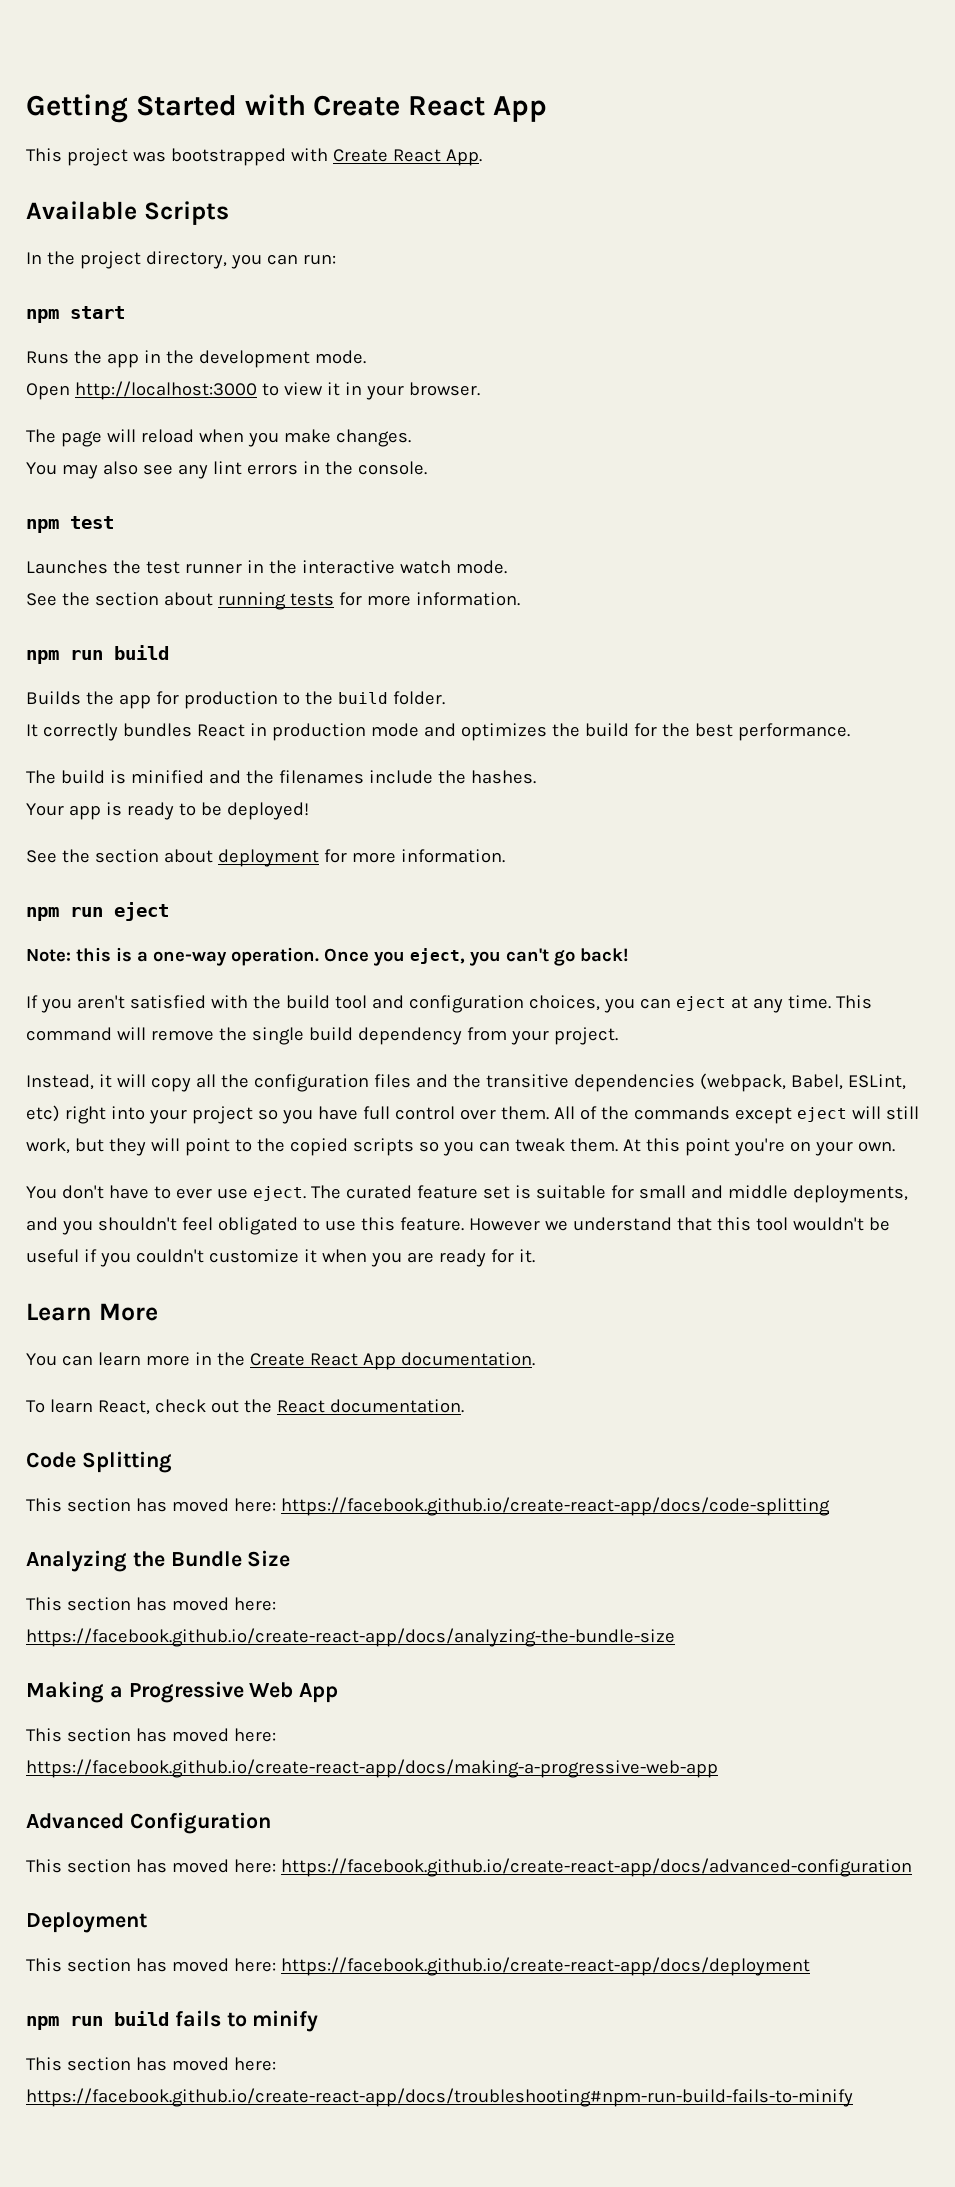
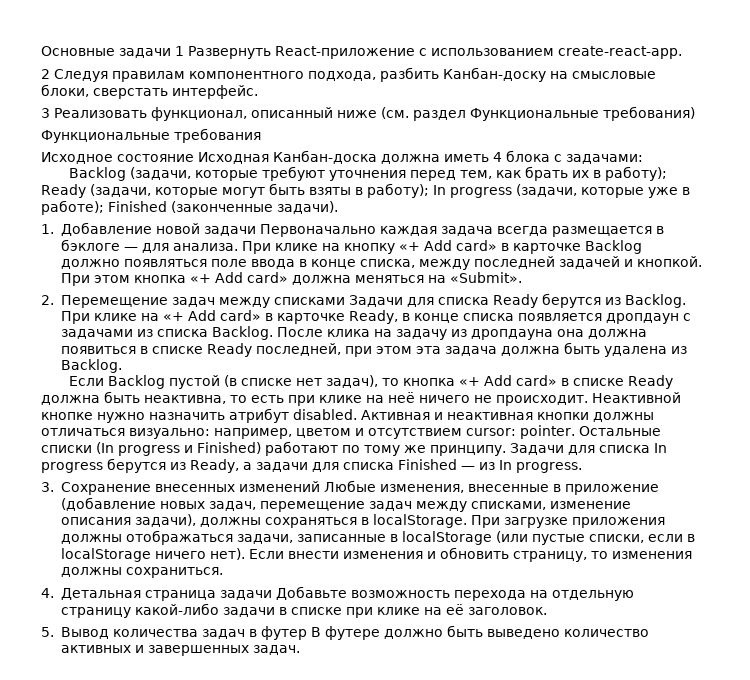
- Getting Started with Create React App
- This project was bootstrapped with Create React App.
- Available Scripts
- In the project directory, you can run:
- npm start
- Runs the app in the development mode.
- Open http://localhost:3000 to view it in your browser.
- The page will reload when you make changes.
- You may also see any lint errors in the console.
- npm test
- Launches the test runner in the interactive watch mode.
- See the section about running tests for more information.
- npm run build
- Builds the app for production to the build folder.
- It correctly bundles React in production mode and optimizes the build for the best performance.
- The build is minified and the filenames include the hashes.
- Your app is ready to be deployed!
- See the section about deployment for more information.
- npm run eject
- Note: this is a one-way operation. Once you eject, you can't go back!
- If you aren't satisfied with the build tool and configuration choices, you can eject at any time. This command will remove the single build dependency from your project.
- Instead, it will copy all the configuration files and the transitive dependencies (webpack, Babel, ESLint, etc) right into your project so you have full control over them. All of the commands except eject will still work, but they will point to the copied scripts so you can tweak them. At this point you're on your own.
- You don't have to ever use eject. The curated feature set is suitable for small and middle deployments, and you shouldn't feel obligated to use this feature. However we understand that this tool wouldn't be useful if you couldn't customize it when you are ready for it.
- Learn More
- You can learn more in the Create React App documentation.
- To learn React, check out the React documentation.
- Code Splitting
- This section has moved here: https://facebook.github.io/create-react-app/docs/code-splitting
- Analyzing the Bundle Size
- This section has moved here: https://facebook.github.io/create-react-app/docs/analyzing-the-bundle-size
- Making a Progressive Web App
- This section has moved here: https://facebook.github.io/create-react-app/docs/making-a-progressive-web-app
- Advanced Configuration
- This section has moved here: https://facebook.github.io/create-react-app/docs/advanced-configuration
- Deployment
- This section has moved here: https://facebook.github.io/create-react-app/docs/deployment
- npm run build fails to minify
- This section has moved here: https://facebook.github.io/create-react-app/docs/troubleshooting#npm-run-build-fails-to-minify
+ Основные задачи 1 Развернуть React-приложение с использованием create-react-app.
+ 2 Следуя правилам компонентного подхода, разбить Канбан-доску на смысловые блоки, сверстать интерфейс.
+ 3 Реализовать функционал, описанный ниже (см. раздел Функциональные требования)
+ Функциональные требования
+ Исходное состояние Исходная Канбан-доска должна иметь 4 блока с задачами:
+ Backlog (задачи, которые требуют уточнения перед тем, как брать их в работу); Ready (задачи, которые могут быть взяты в работу); In progress (задачи, которые уже в работе); Finished (законченные задачи).
+ 1. Добавление новой задачи Первоначально каждая задача всегда размещается в бэклоге — для анализа. При клике на кнопку «+ Add card» в карточке Backlog должно появляться поле ввода в конце списка, между последней задачей и кнопкой. При этом кнопка «+ Add card» должна меняться на «Submit».
+ 2. Перемещение задач между списками Задачи для списка Ready берутся из Backlog. При клике на «+ Add card» в карточке Ready, в конце списка появляется дропдаун с задачами из списка Backlog. После клика на задачу из дропдауна она должна появиться в списке Ready последней, при этом эта задача должна быть удалена из Backlog.
+ Если Backlog пустой (в списке нет задач), то кнопка «+ Add card» в списке Ready должна быть неактивна, то есть при клике на неё ничего не происходит. Неактивной кнопке нужно назначить атрибут disabled. Активная и неактивная кнопки должны отличаться визуально: например, цветом и отсутствием cursor: pointer. Остальные списки (In progress и Finished) работают по тому же принципу. Задачи для списка In progress берутся из Ready, а задачи для списка Finished — из In progress.
+ 3. Сохранение внесенных изменений Любые изменения, внесенные в приложение (добавление новых задач, перемещение задач между списками, изменение описания задачи), должны сохраняться в localStorage. При загрузке приложения должны отображаться задачи, записанные в localStorage (или пустые списки, если в localStorage ничего нет). Если внести изменения и обновить страницу, то изменения должны сохраниться.
+ 4. Детальная страница задачи Добавьте возможность перехода на отдельную страницу какой-либо задачи в списке при клике на её заголовок.
+ 5. Вывод количества задач в футер В футере должно быть выведено количество активных и завершенных задач.

